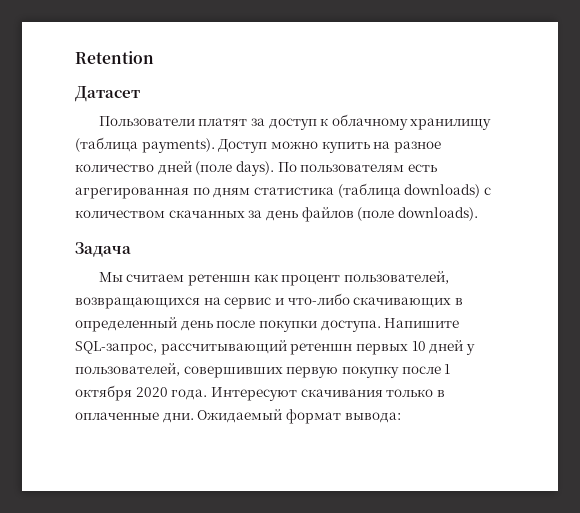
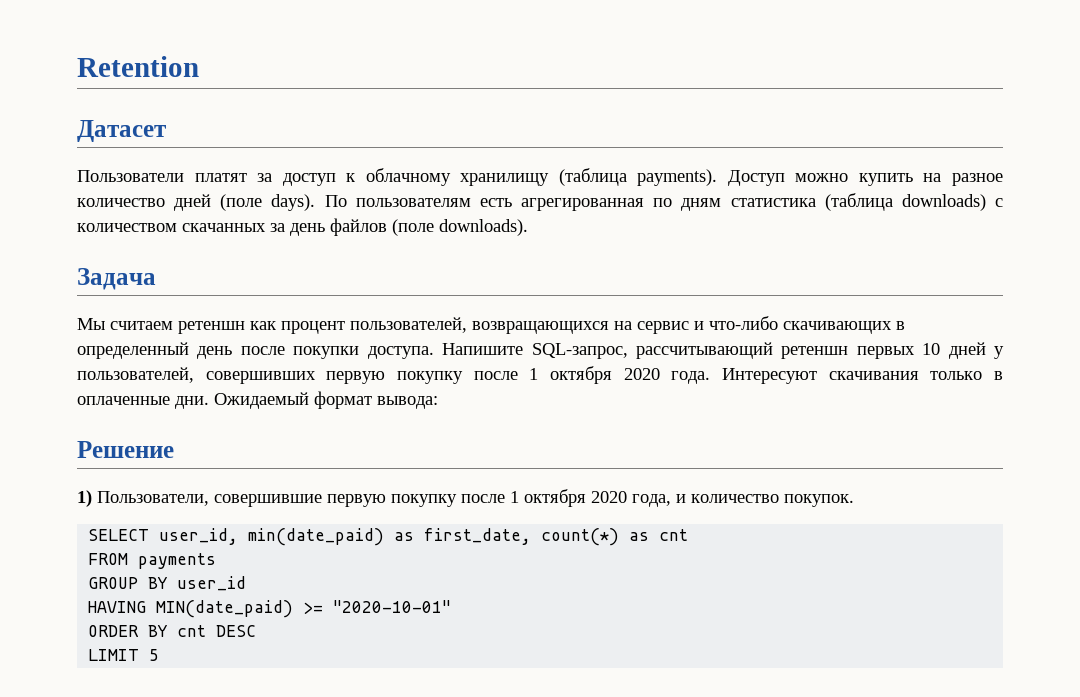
+ Решение
+ 1) Пользователи, совершившие первую покупку после 1 октября 2020 года, и количество покупок.
+ SELECT user_id, min(date_paid) as first_date, count(*) as cnt
+ FROM payments
+ GROUP BY user_id
+ HAVING MIN(date_paid) >= "2020-10-01"
+ ORDER BY cnt DESC
+ LIMIT 5

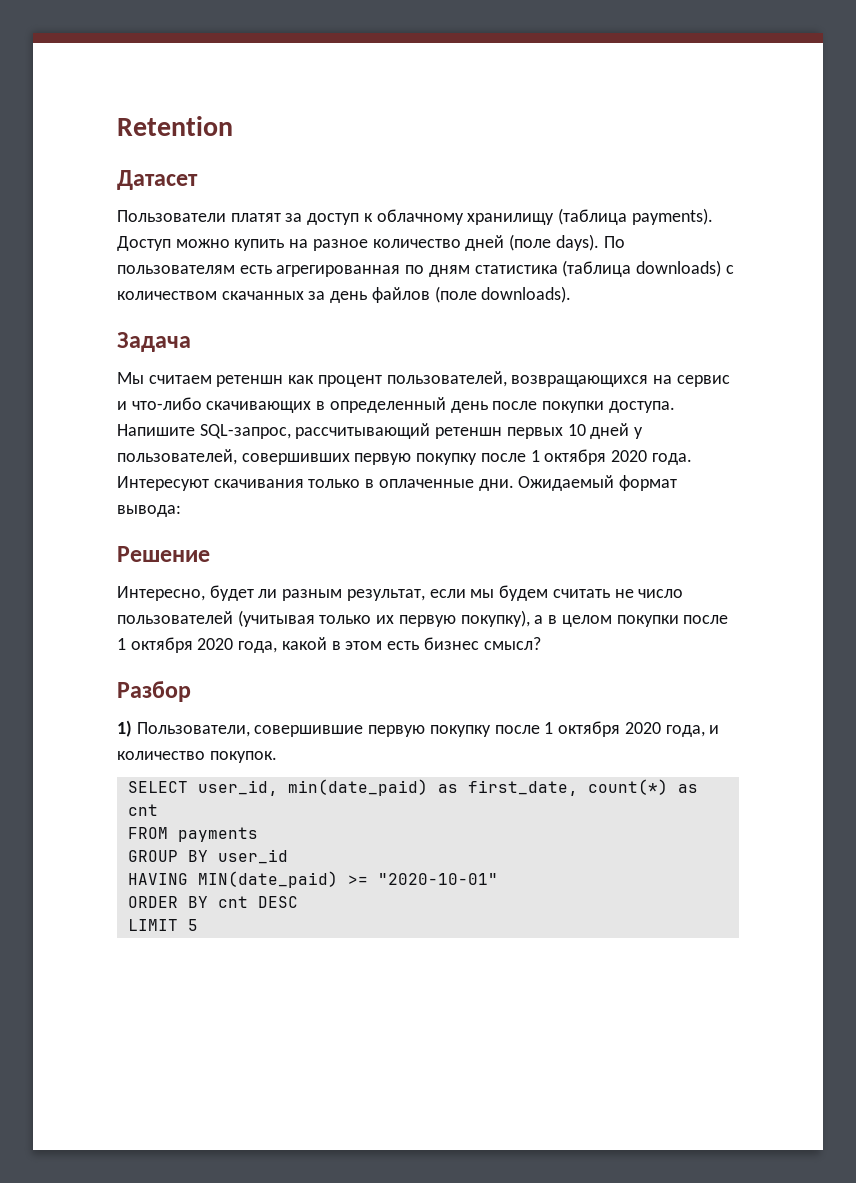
+ Интересно, будет ли разным результат, если мы будем считать не число пользователей (учитывая только их первую покупку), а в целом покупки после 1 октября 2020 года, какой в этом есть бизнес смысл?
+ Разбор

